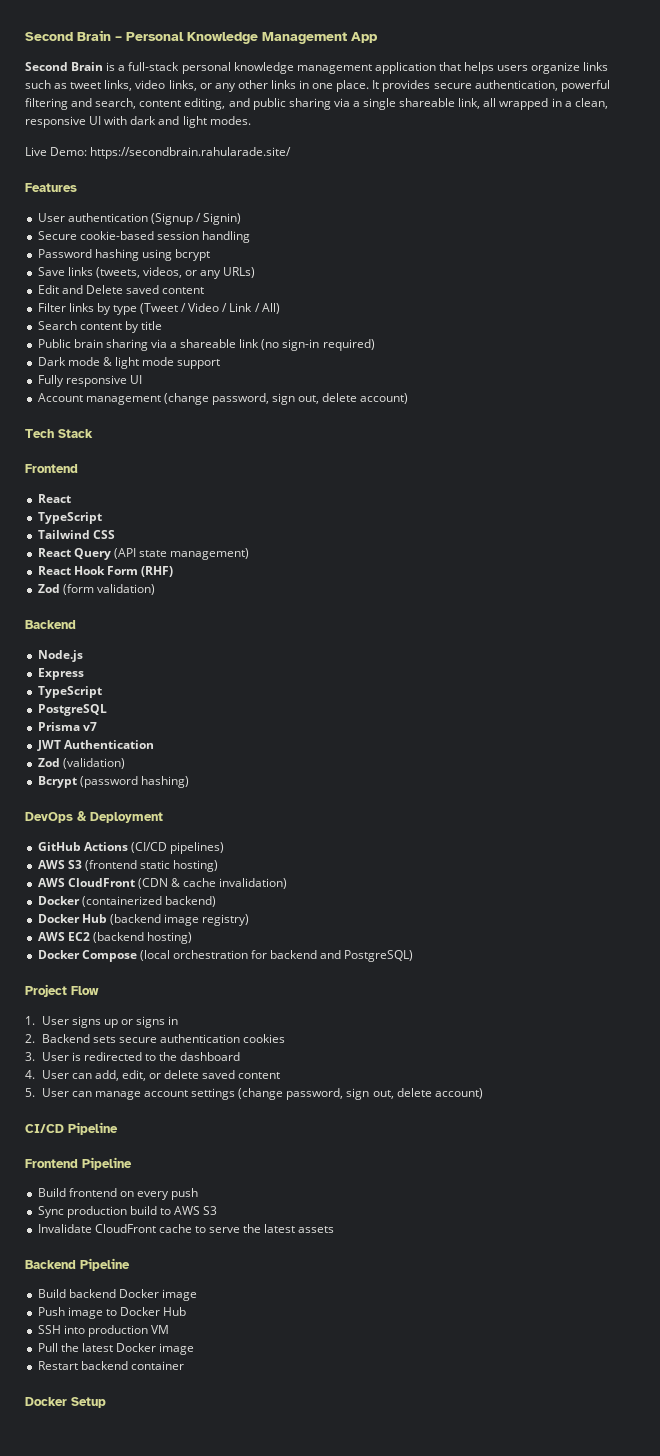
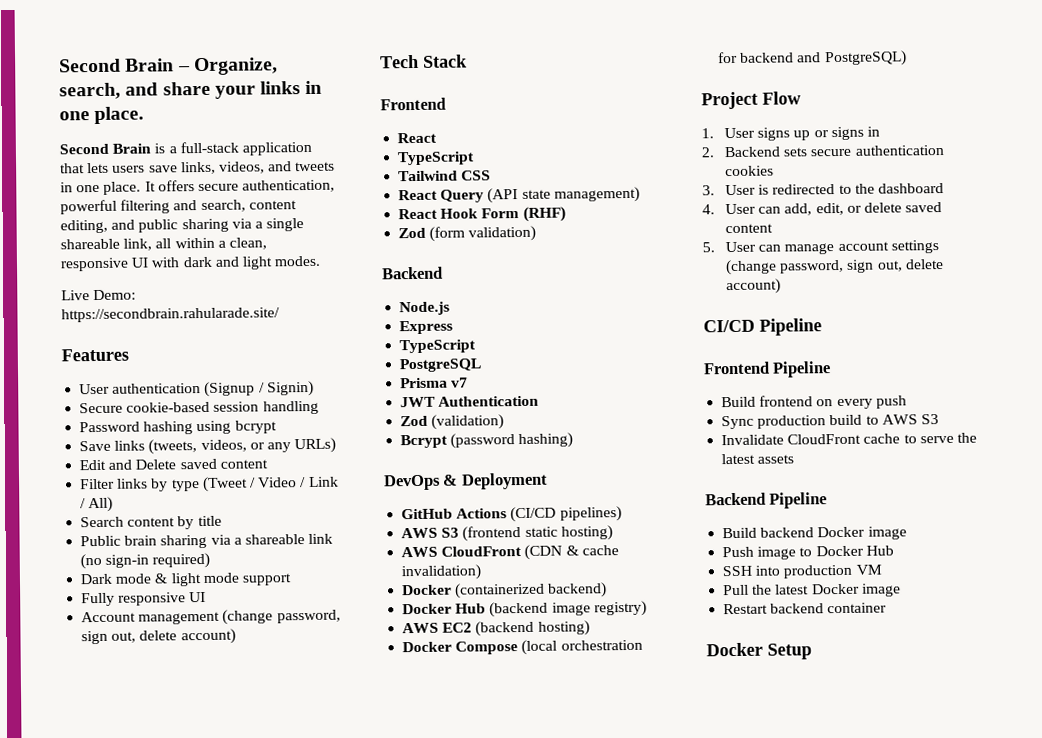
- Second Brain – Personal Knowledge Management App
+ Second Brain – Organize, search, and share your links in one place.
- Second Brain is a full-stack personal knowledge management application that helps users organize links such as tweet links, video links, or any other links in one place.
+ Second Brain is a full-stack application that lets users save links, videos, and tweets in one place.
- It provides secure authentication, powerful filtering and search, content editing, and public sharing via a single shareable link, all wrapped in a clean, responsive UI with dark and light modes.
+ It offers secure authentication, powerful filtering and search, content editing, and public sharing via a single shareable link, all within a clean, responsive UI with dark and light modes.

